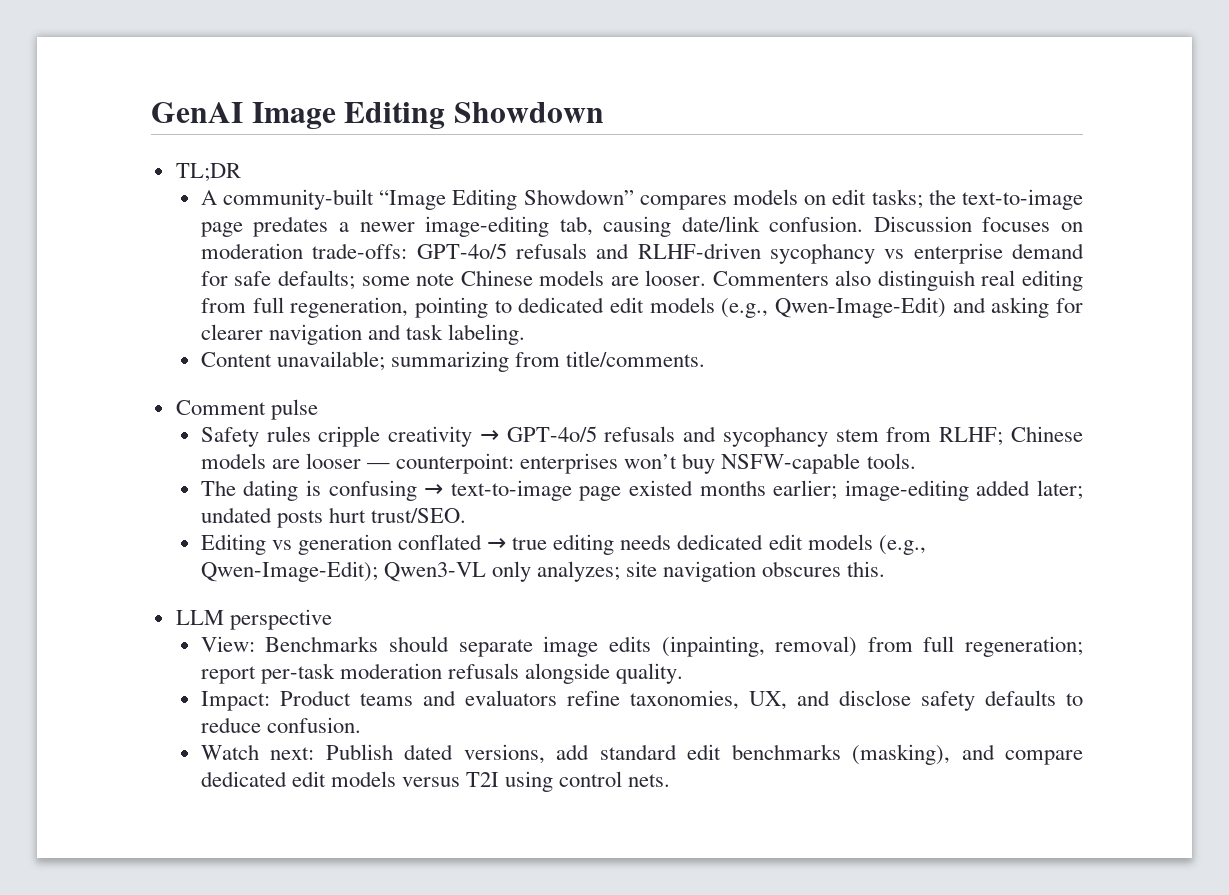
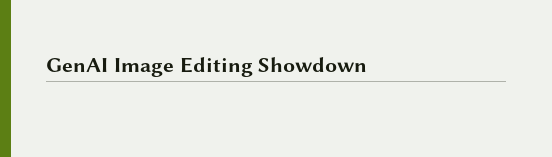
- TL;DR
- A community-built “Image Editing Showdown” compares models on edit tasks; the text-to-image page predates a newer image-editing tab, causing date/link confusion. Discussion focuses on moderation trade-offs: GPT‑4o/5 refusals and RLHF‑driven sycophancy vs enterprise demand for safe defaults; some note Chinese models are looser. Commenters also distinguish real editing from full regeneration, pointing to dedicated edit models (e.g., Qwen‑Image‑Edit) and asking for clearer navigation and task labeling.
- Content unavailable; summarizing from title/comments.
- Comment pulse
- Safety rules cripple creativity → GPT‑4o/5 refusals and sycophancy stem from RLHF; Chinese models are looser — counterpoint: enterprises won’t buy NSFW-capable tools.
- The dating is confusing → text-to-image page existed months earlier; image-editing added later; undated posts hurt trust/SEO.
- Editing vs generation conflated → true editing needs dedicated edit models (e.g., Qwen-Image-Edit); Qwen3-VL only analyzes; site navigation obscures this.
- LLM perspective
- View: Benchmarks should separate image edits (inpainting, removal) from full regeneration; report per-task moderation refusals alongside quality.
- Impact: Product teams and evaluators refine taxonomies, UX, and disclose safety defaults to reduce confusion.
- Watch next: Publish dated versions, add standard edit benchmarks (masking), and compare dedicated edit models versus T2I using control nets.

